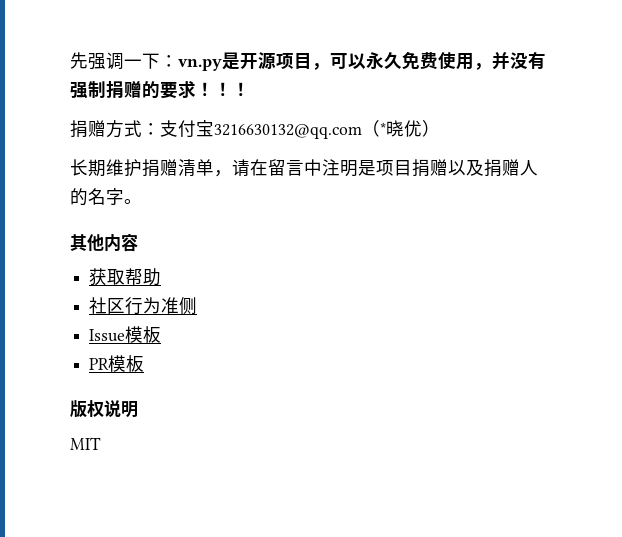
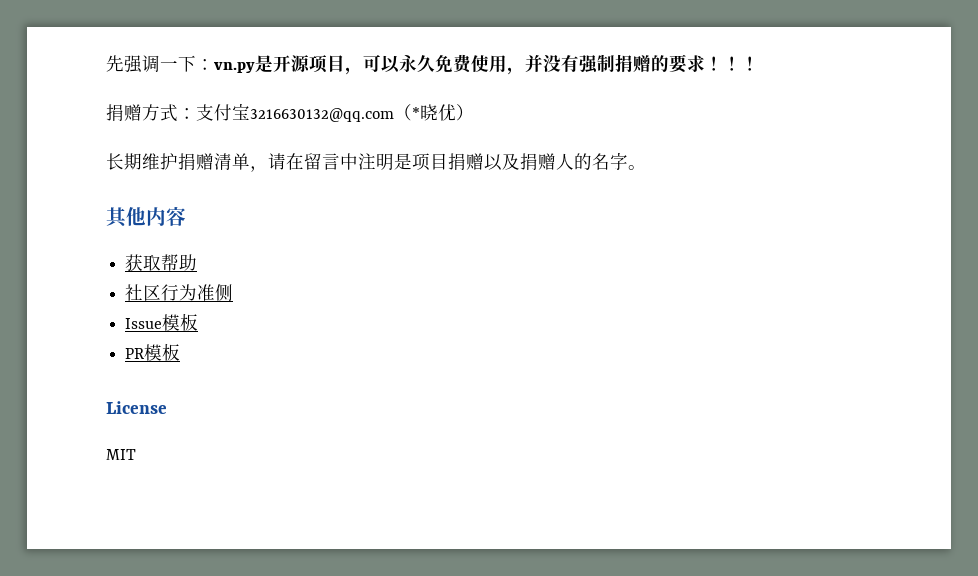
- 版权说明
+ License

